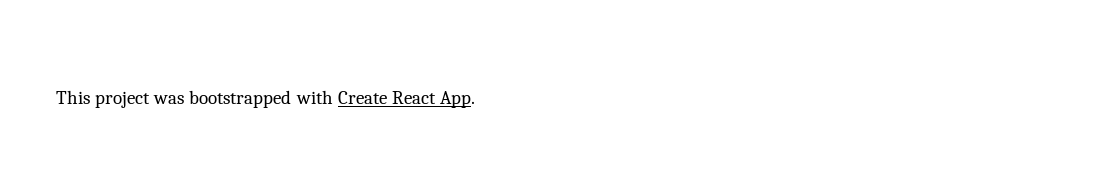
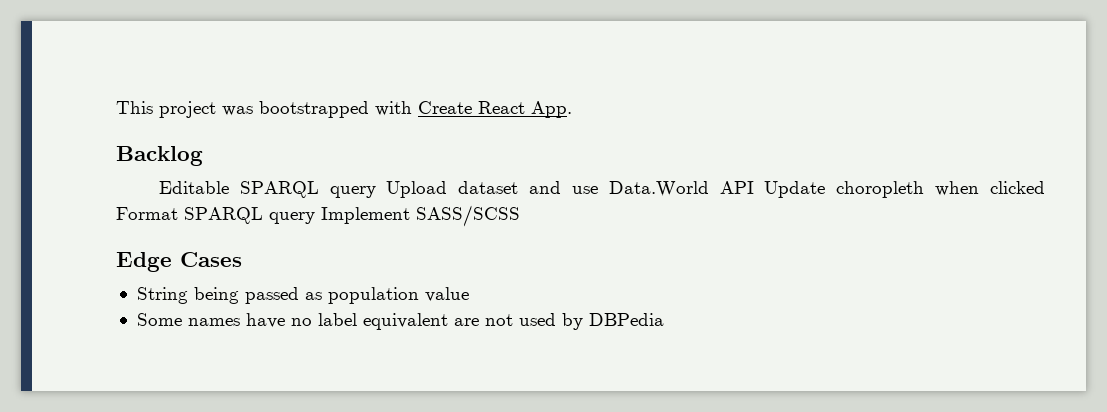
+ Backlog
+ Editable SPARQL query Upload dataset and use Data.World API Update choropleth when clicked Format SPARQL query Implement SASS/SCSS
+ Edge Cases
+ String being passed as population value
+ Some names have no label equivalent are not used by DBPedia

